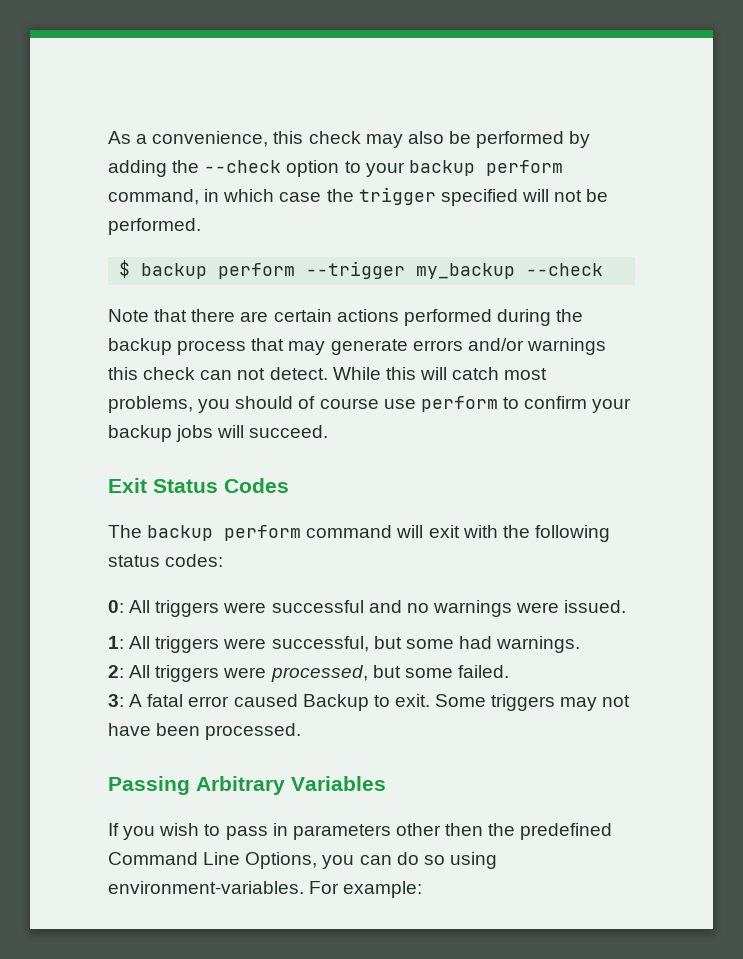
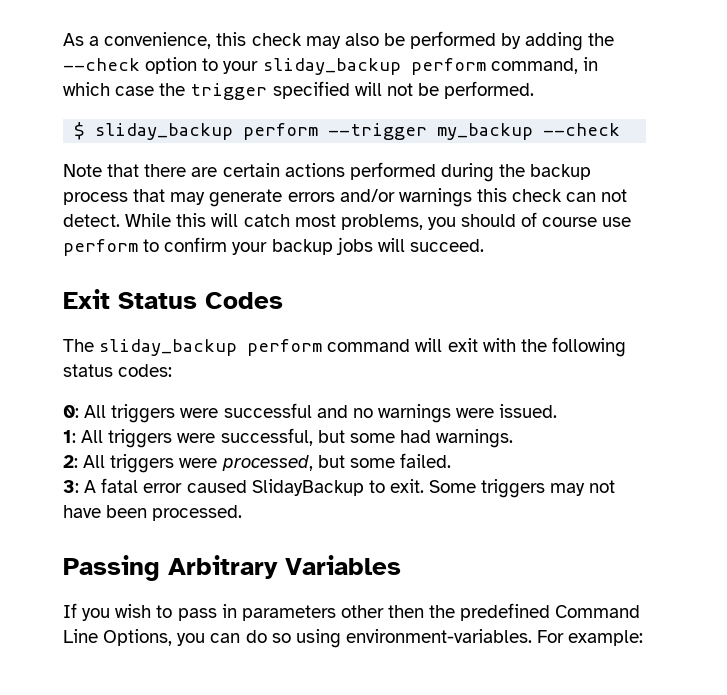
- As a convenience, this check may also be performed by adding the --check option to your backup perform command, in which case the trigger specified will not be performed.
+ As a convenience, this check may also be performed by adding the --check option to your sliday_backup perform command, in which case the trigger specified will not be performed.
- $ backup perform --trigger my_backup --check
+ $ sliday_backup perform --trigger my_backup --check
- The backup perform command will exit with the following status codes:
+ The sliday_backup perform command will exit with the following status codes:
- 3: A fatal error caused Backup to exit.
+ 3: A fatal error caused SlidayBackup to exit.

